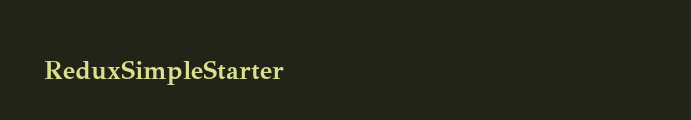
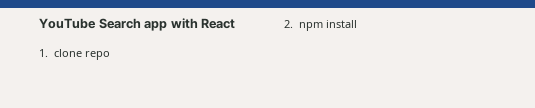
- ReduxSimpleStarter
+ YouTube Search app with React
+ 1. clone repo
+ 2. npm install

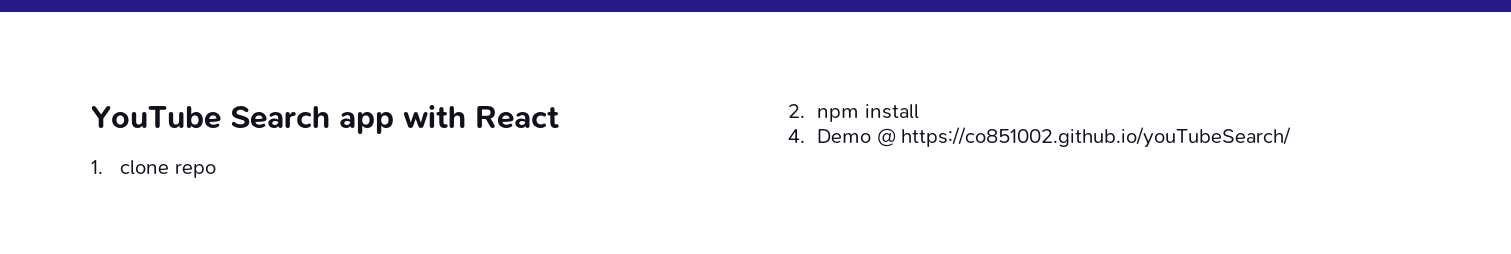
+ 4. Demo @ https://co851002.github.io/youTubeSearch/

